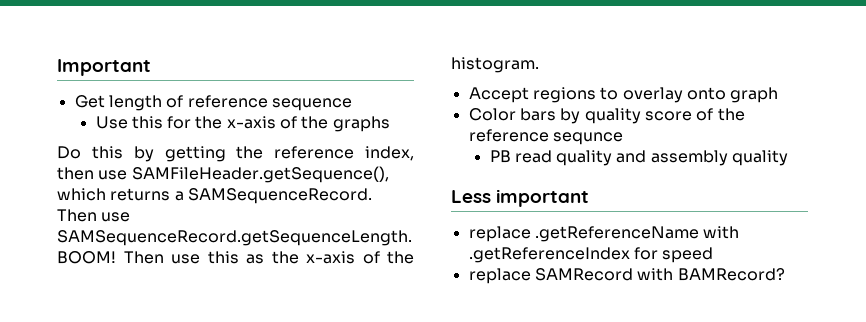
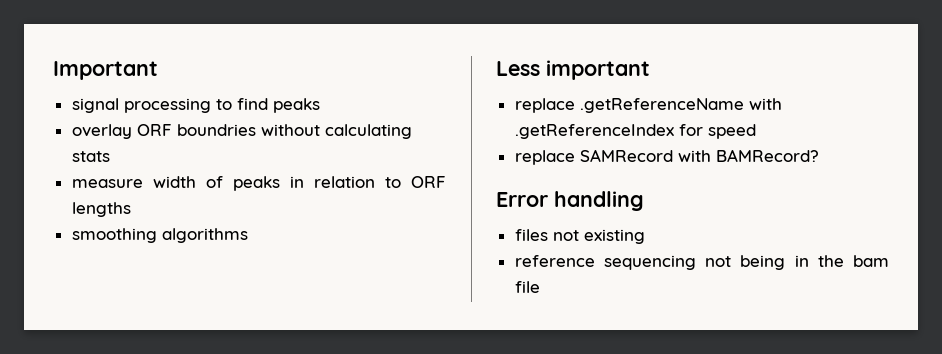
- Get length of reference sequence
- Use this for the x-axis of the graphs
- Do this by getting the reference index, then use SAMFileHeader.getSequence(), which returns a SAMSequenceRecord. Then use SAMSequenceRecord.getSequenceLength. BOOM! Then use this as the x-axis of the histogram.
- Accept regions to overlay onto graph
- Color bars by quality score of the reference sequnce
- PB read quality and assembly quality
+ signal processing to find peaks
+ overlay ORF boundries without calculating stats
+ measure width of peaks in relation to ORF lengths
+ smoothing algorithms
+ Error handling
+ files not existing
+ reference sequencing not being in the bam file

